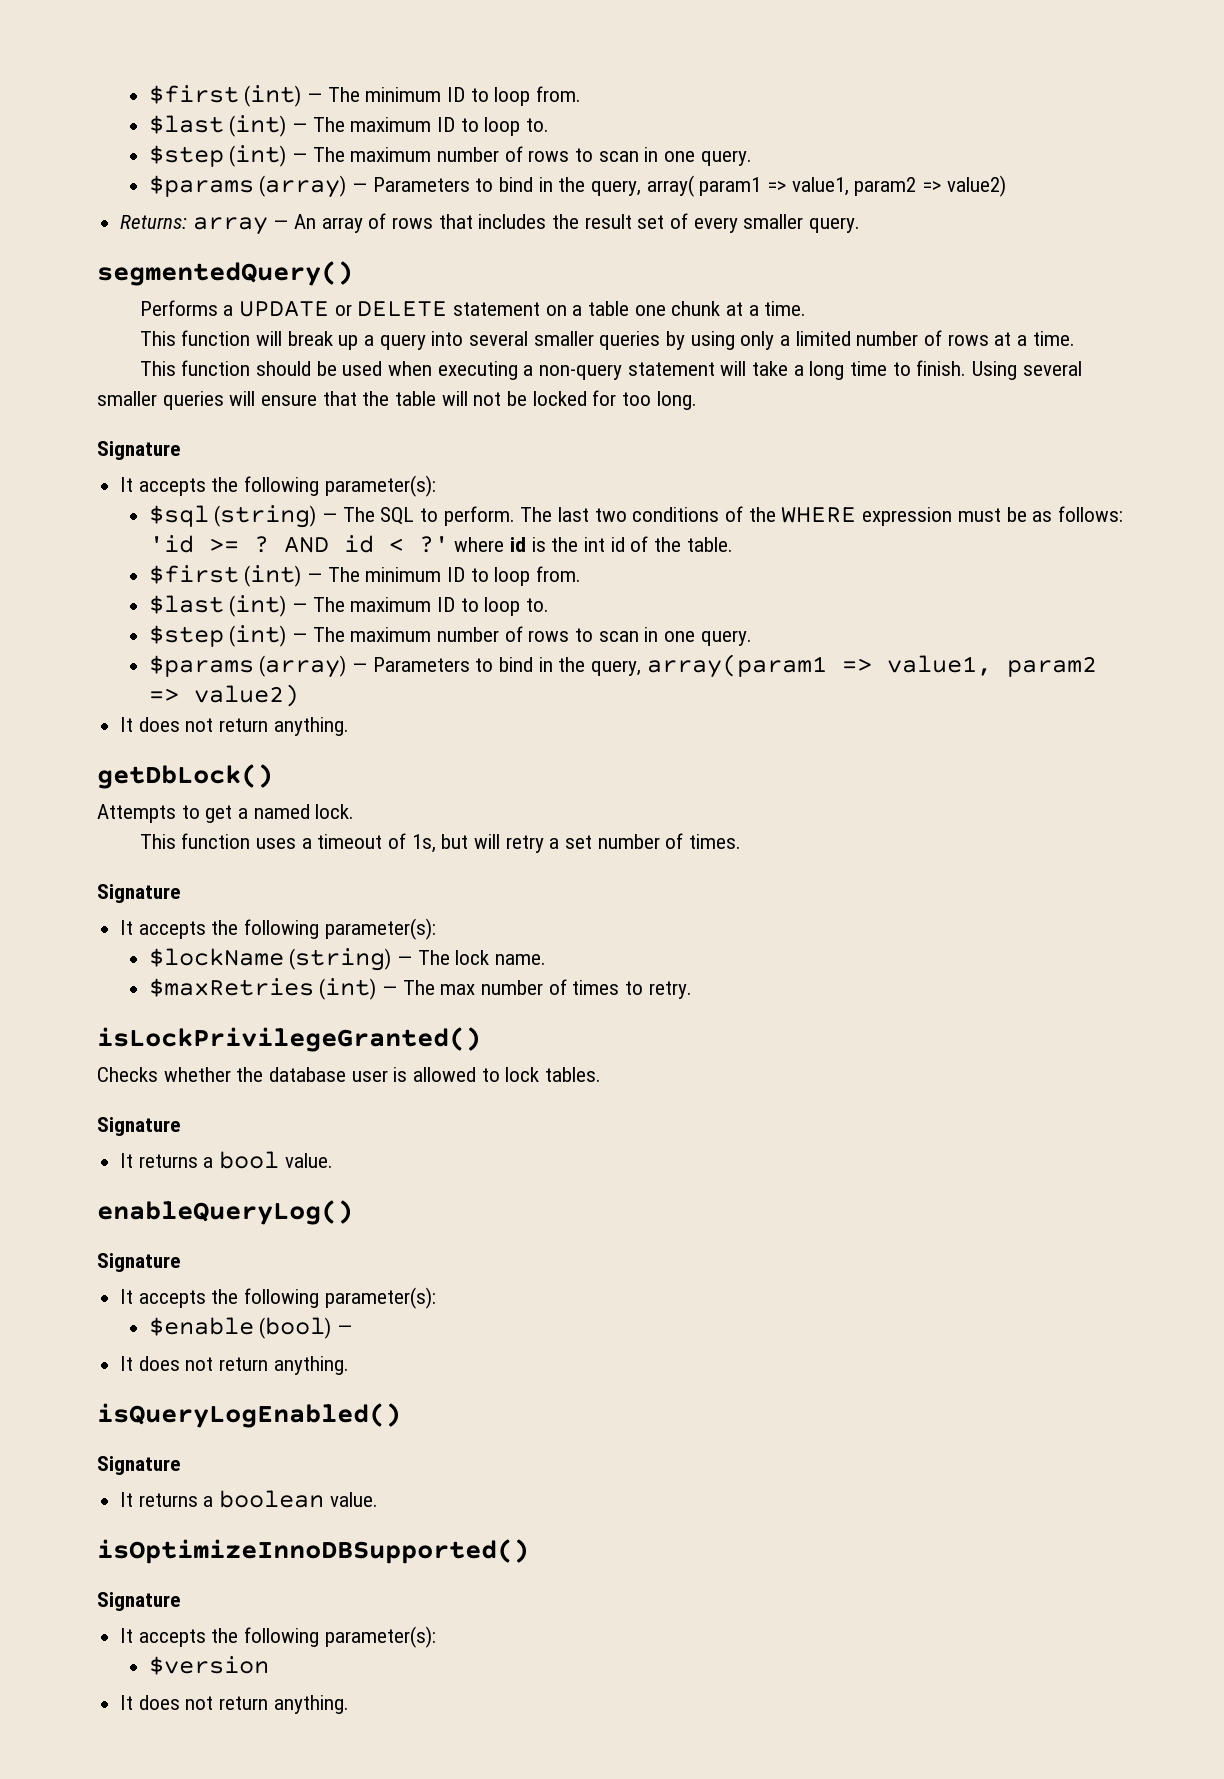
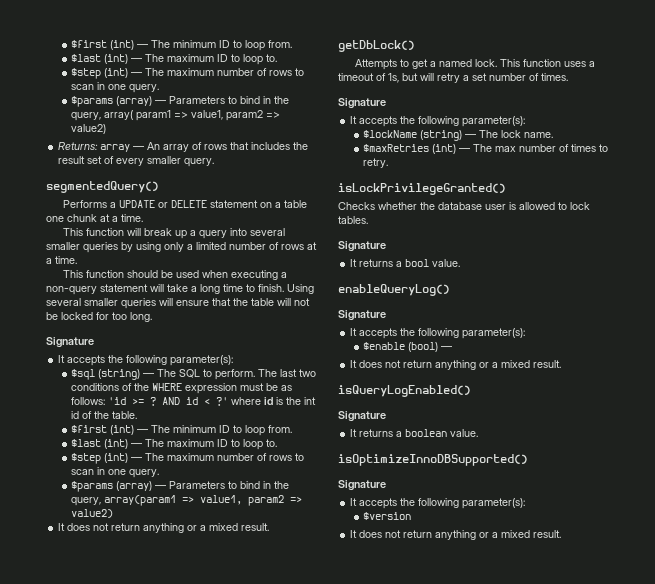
  $params (array) — Parameters to bind in the query, array(param1 => value1, param2 => value2)
- It does not return anything.
+ It does not return anything or a mixed result.
- Attempts to get a named lock.
- This function uses a timeout of 1s, but will retry a set number of times.
+ Attempts to get a named lock. This function uses a timeout of 1s, but will retry a set number of times.
  $enable (bool) —
- It does not return anything.
+ It does not return anything or a mixed result.
  $version
- It does not return anything.
+ It does not return anything or a mixed result.

